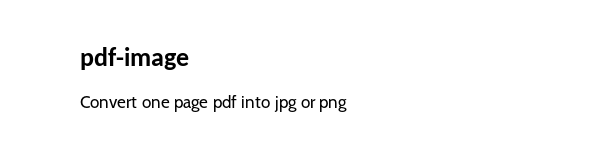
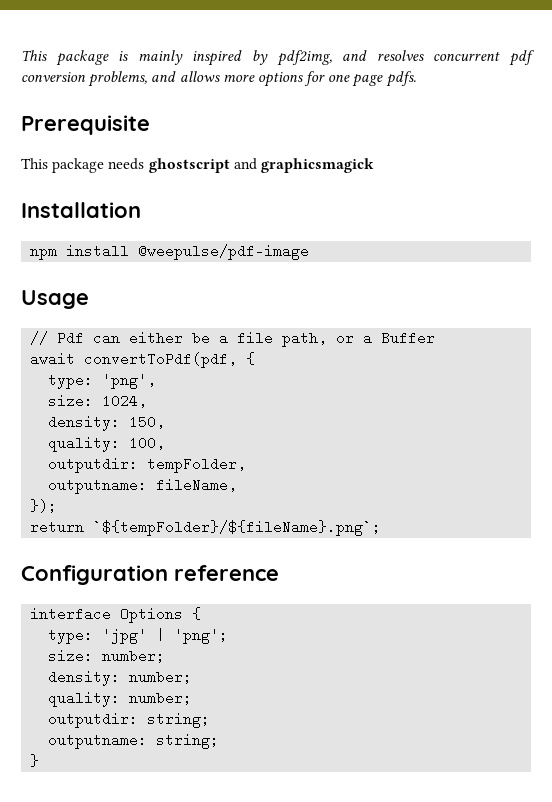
- pdf-image
- Convert one page pdf into jpg or png
+ This package is mainly inspired by pdf2img, and resolves concurrent pdf conversion problems, and allows more options for one page pdfs.
+ Prerequisite
+ This package needs ghostscript and graphicsmagick
+ Installation
+ npm install @weepulse/pdf-image
+ Usage
+ // Pdf can either be a file path, or a Buffer
+ await convertToPdf(pdf, {
+ type: 'png',
+ size: 1024,
+ density: 150,
+ quality: 100,
+ outputdir: tempFolder,
+ outputname: fileName,
+ });
+ return `${tempFolder}/${fileName}.png`;
+ Configuration reference
+ interface Options {
+ type: 'jpg' | 'png';
+ size: number;
+ density: number;
+ quality: number;
+ outputdir: string;
+ outputname: string;
+ }

